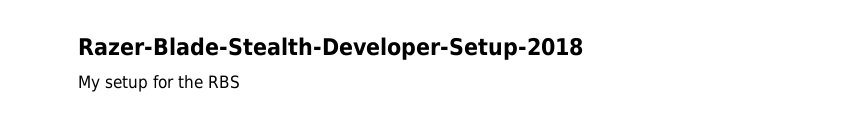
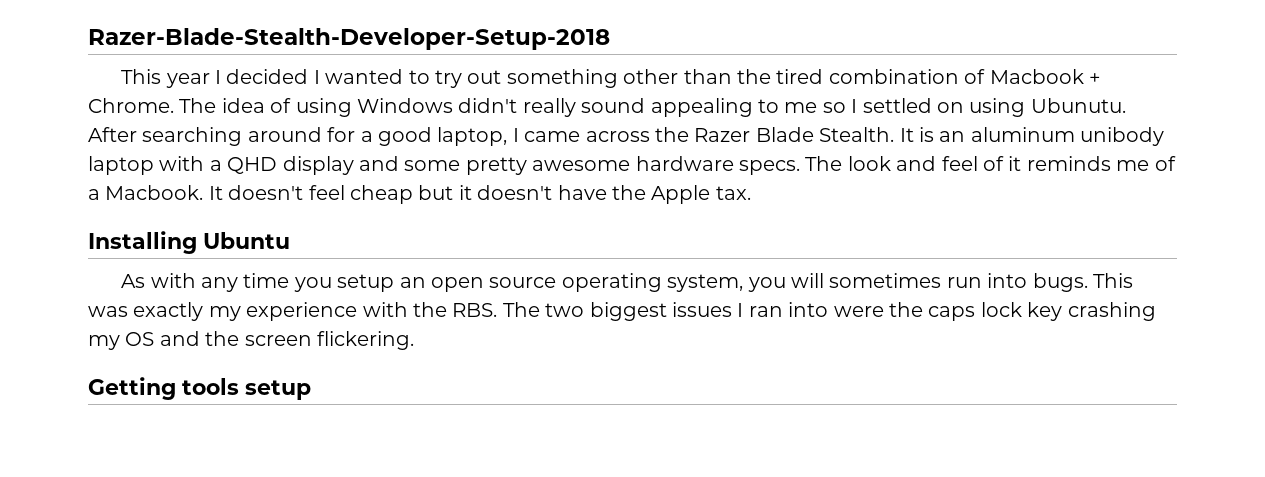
- My setup for the RBS
+ This year I decided I wanted to try out something other than the tired combination of Macbook + Chrome. The idea of using Windows didn't really sound appealing to me so I settled on using Ubunutu. After searching around for a good laptop, I came across the Razer Blade Stealth. It is an aluminum unibody laptop with a QHD display and some pretty awesome hardware specs. The look and feel of it reminds me of a Macbook. It doesn't feel cheap but it doesn't have the Apple tax.
+ Installing Ubuntu
+ As with any time you setup an open source operating system, you will sometimes run into bugs. This was exactly my experience with the RBS. The two biggest issues I ran into were the caps lock key crashing my OS and the screen flickering.
+ Getting tools setup

